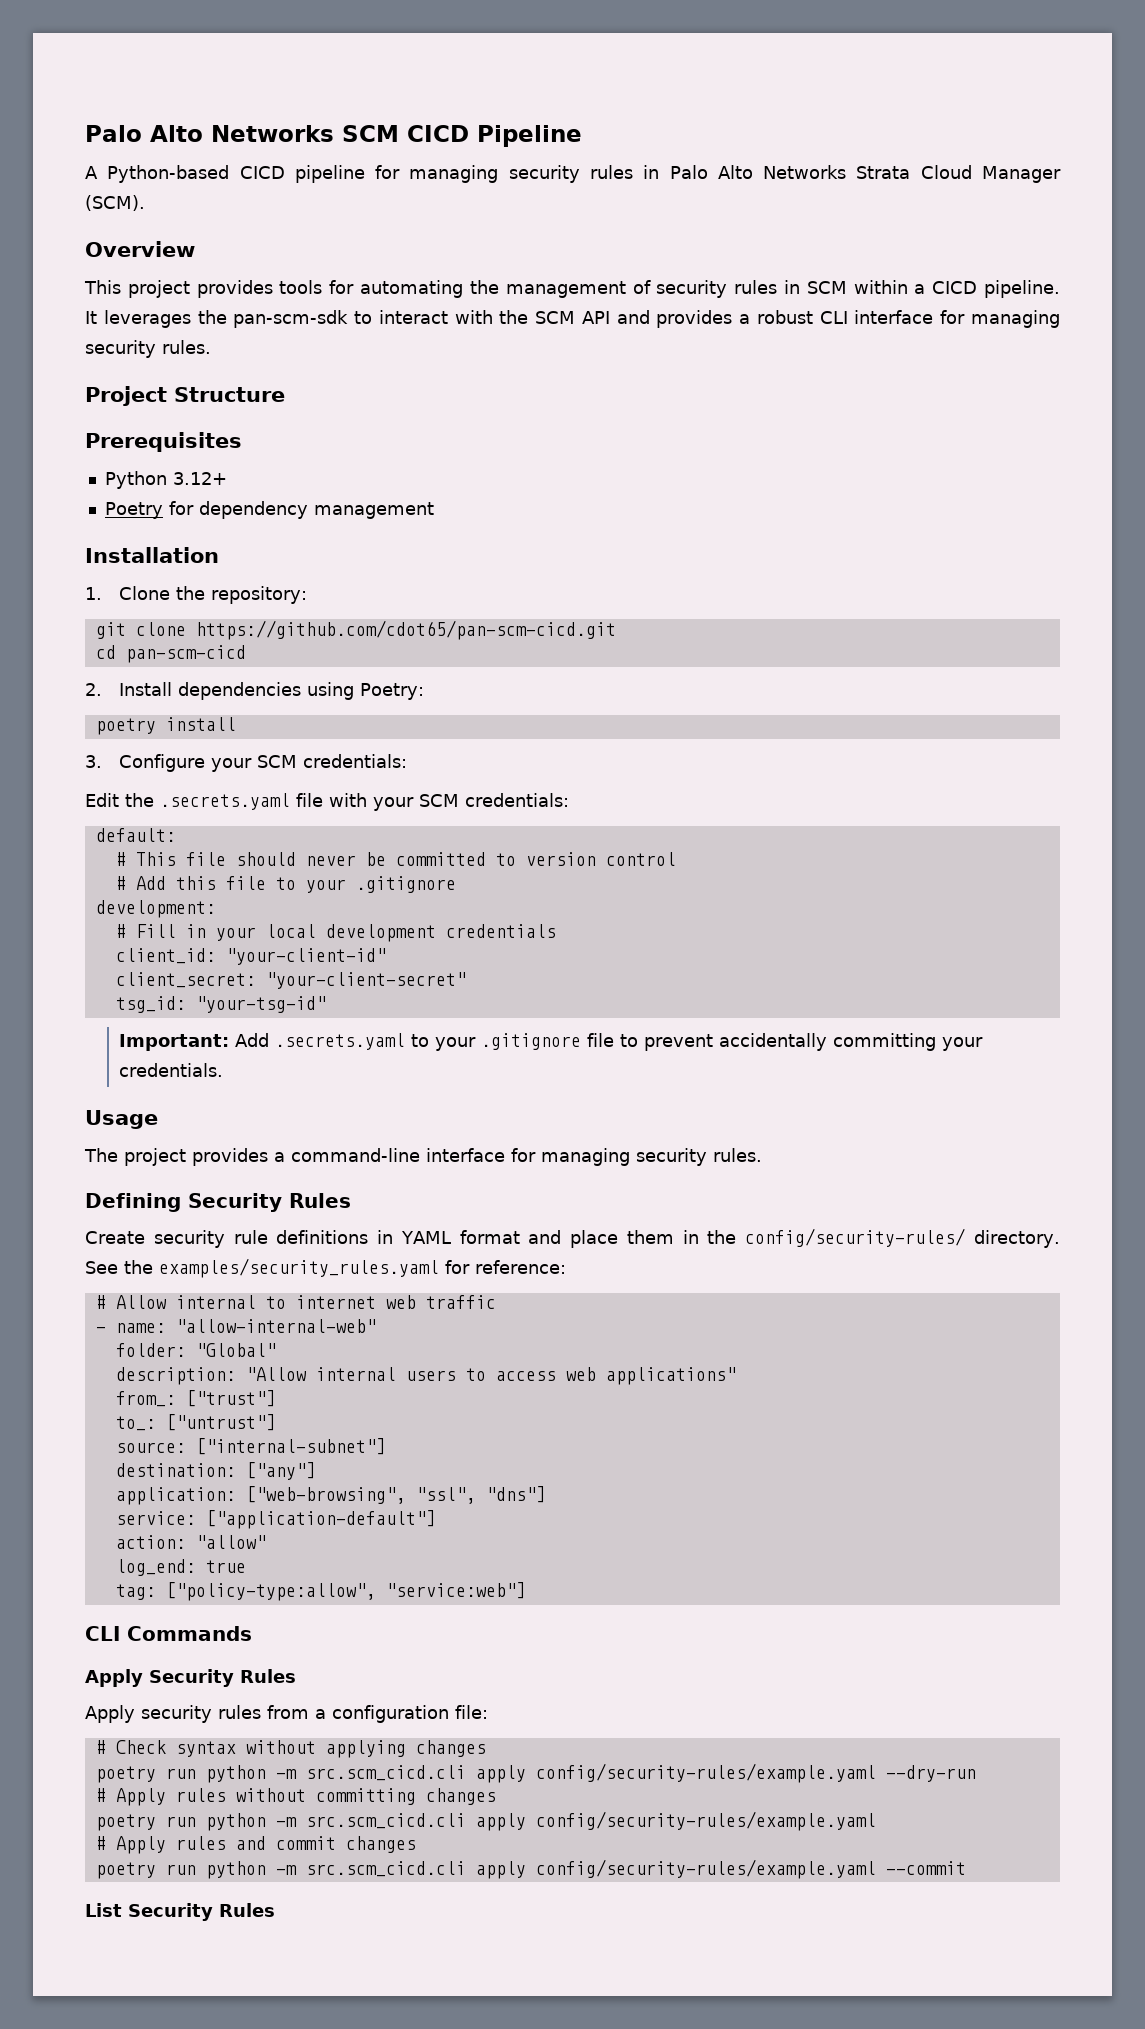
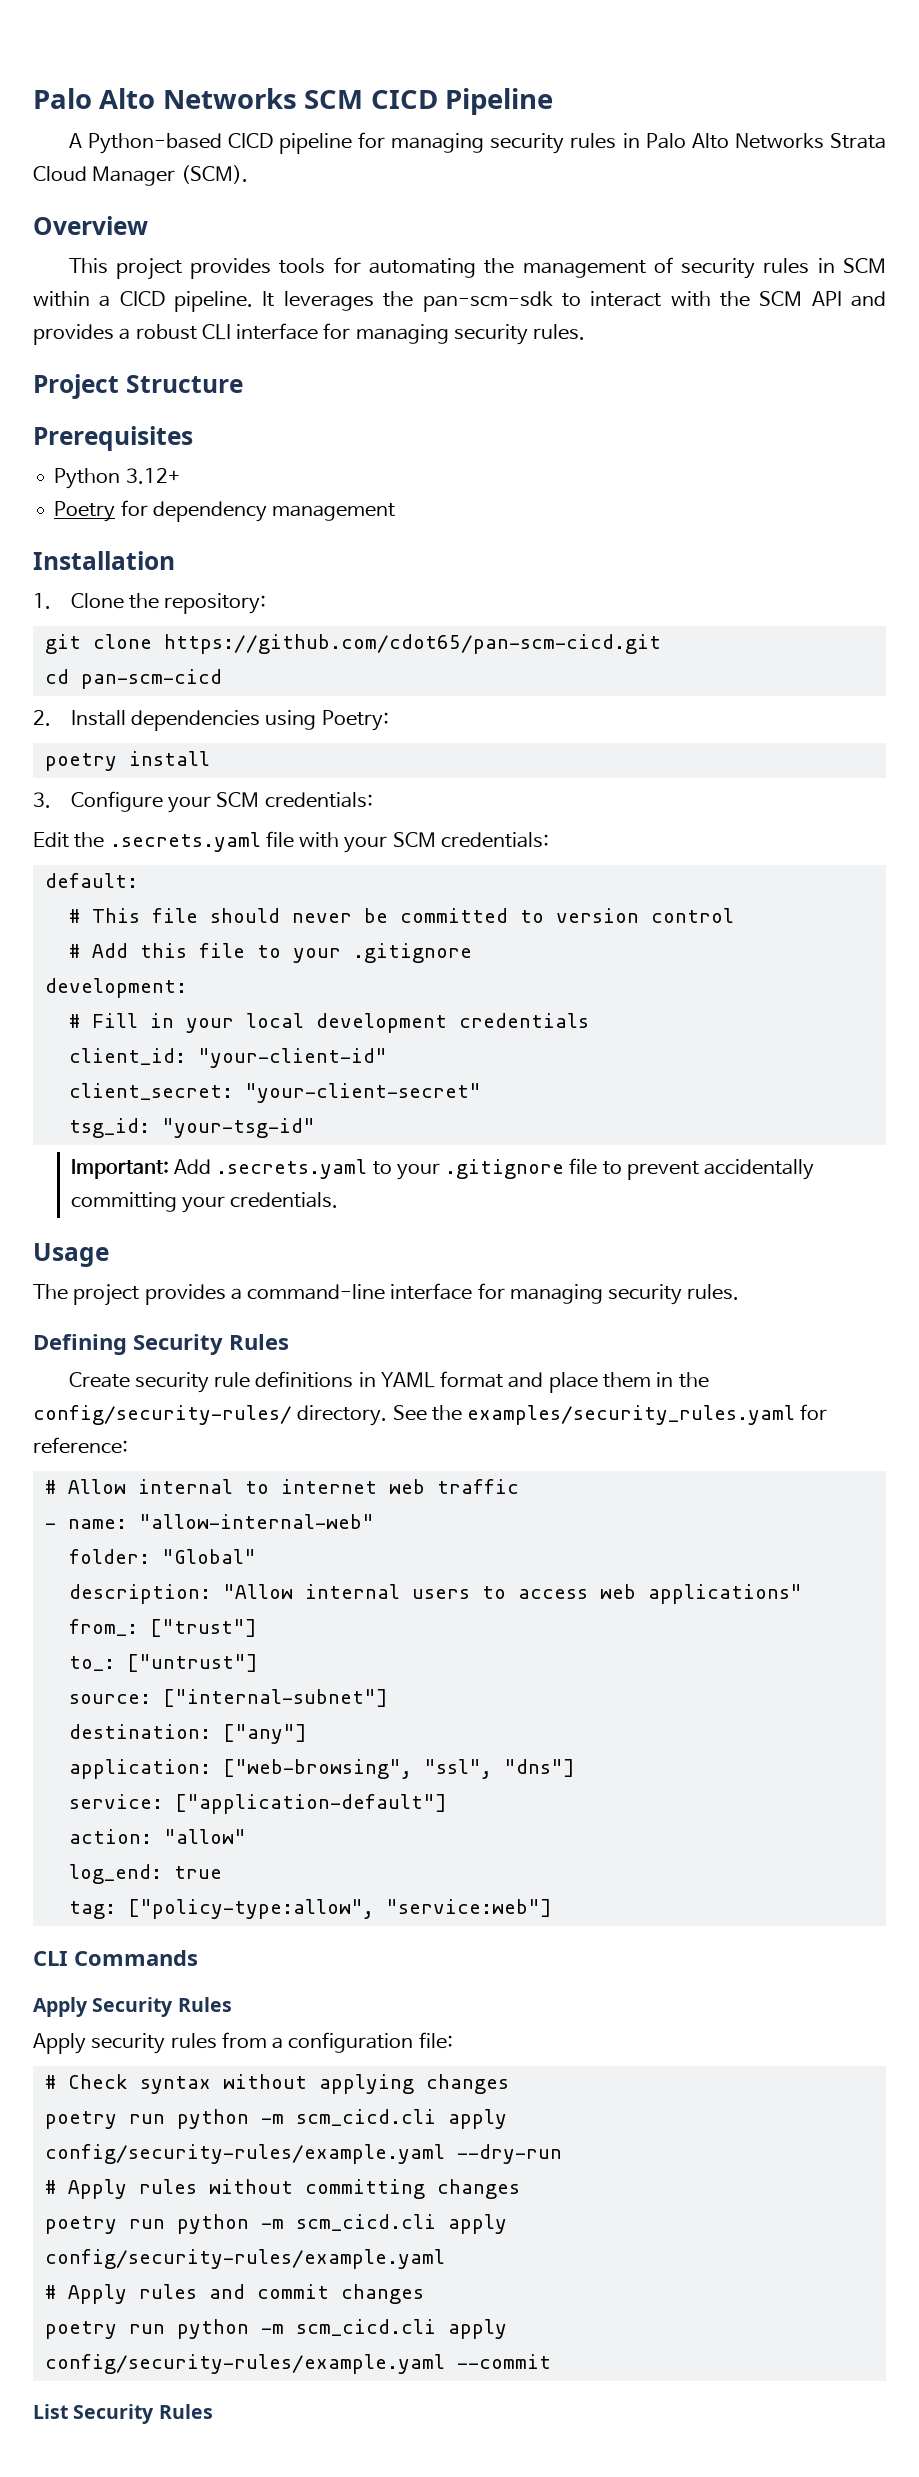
- poetry run python -m src.scm_cicd.cli apply config/security-rules/example.yaml --dry-run
+ poetry run python -m scm_cicd.cli apply config/security-rules/example.yaml --dry-run
  # Apply rules without committing changes
- poetry run python -m src.scm_cicd.cli apply config/security-rules/example.yaml
+ poetry run python -m scm_cicd.cli apply config/security-rules/example.yaml
- poetry run python -m src.scm_cicd.cli apply config/security-rules/example.yaml --commit
+ poetry run python -m scm_cicd.cli apply config/security-rules/example.yaml --commit

